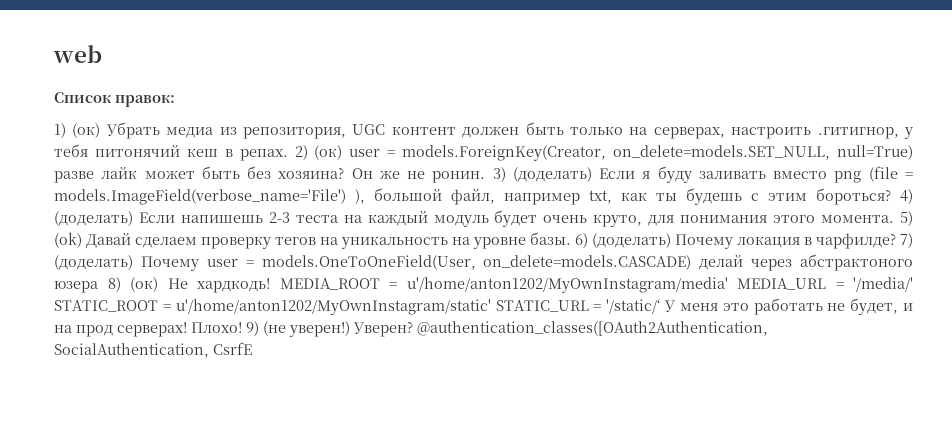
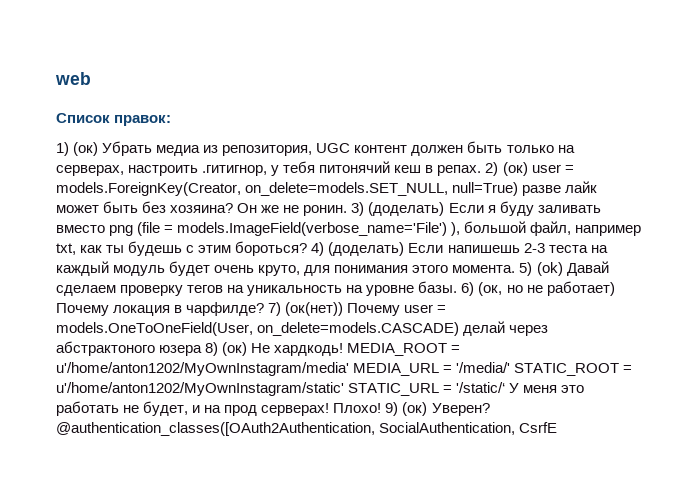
- 6) (доделать) Почему локация в чарфилде?
+ 6) (ок, но не работает) Почему локация в чарфилде?
- 7) (доделать) Почему user = models.OneToOneField(User, on_delete=models.CASCADE) делай через абстрактоного юзера 8) (ок) Не хардкодь!
+ 7) (ок(нет)) Почему user = models.OneToOneField(User, on_delete=models.CASCADE) делай через абстрактоного юзера 8) (ок) Не хардкодь!
- 9) (не уверен!) Уверен?
+ 9) (ок) Уверен?

